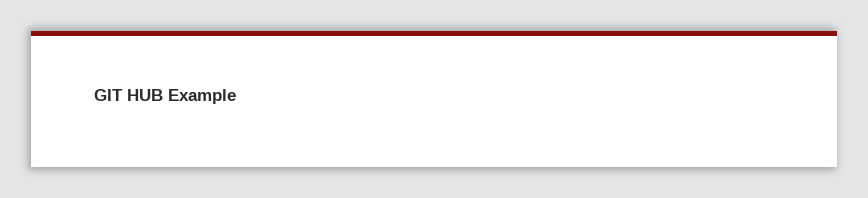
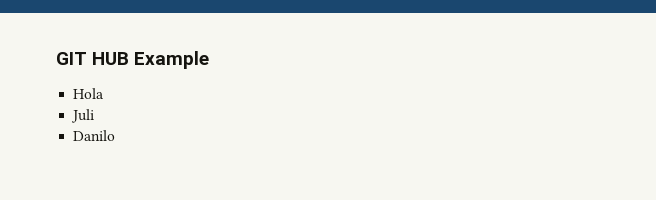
+ Hola
+ Juli
+ Danilo

